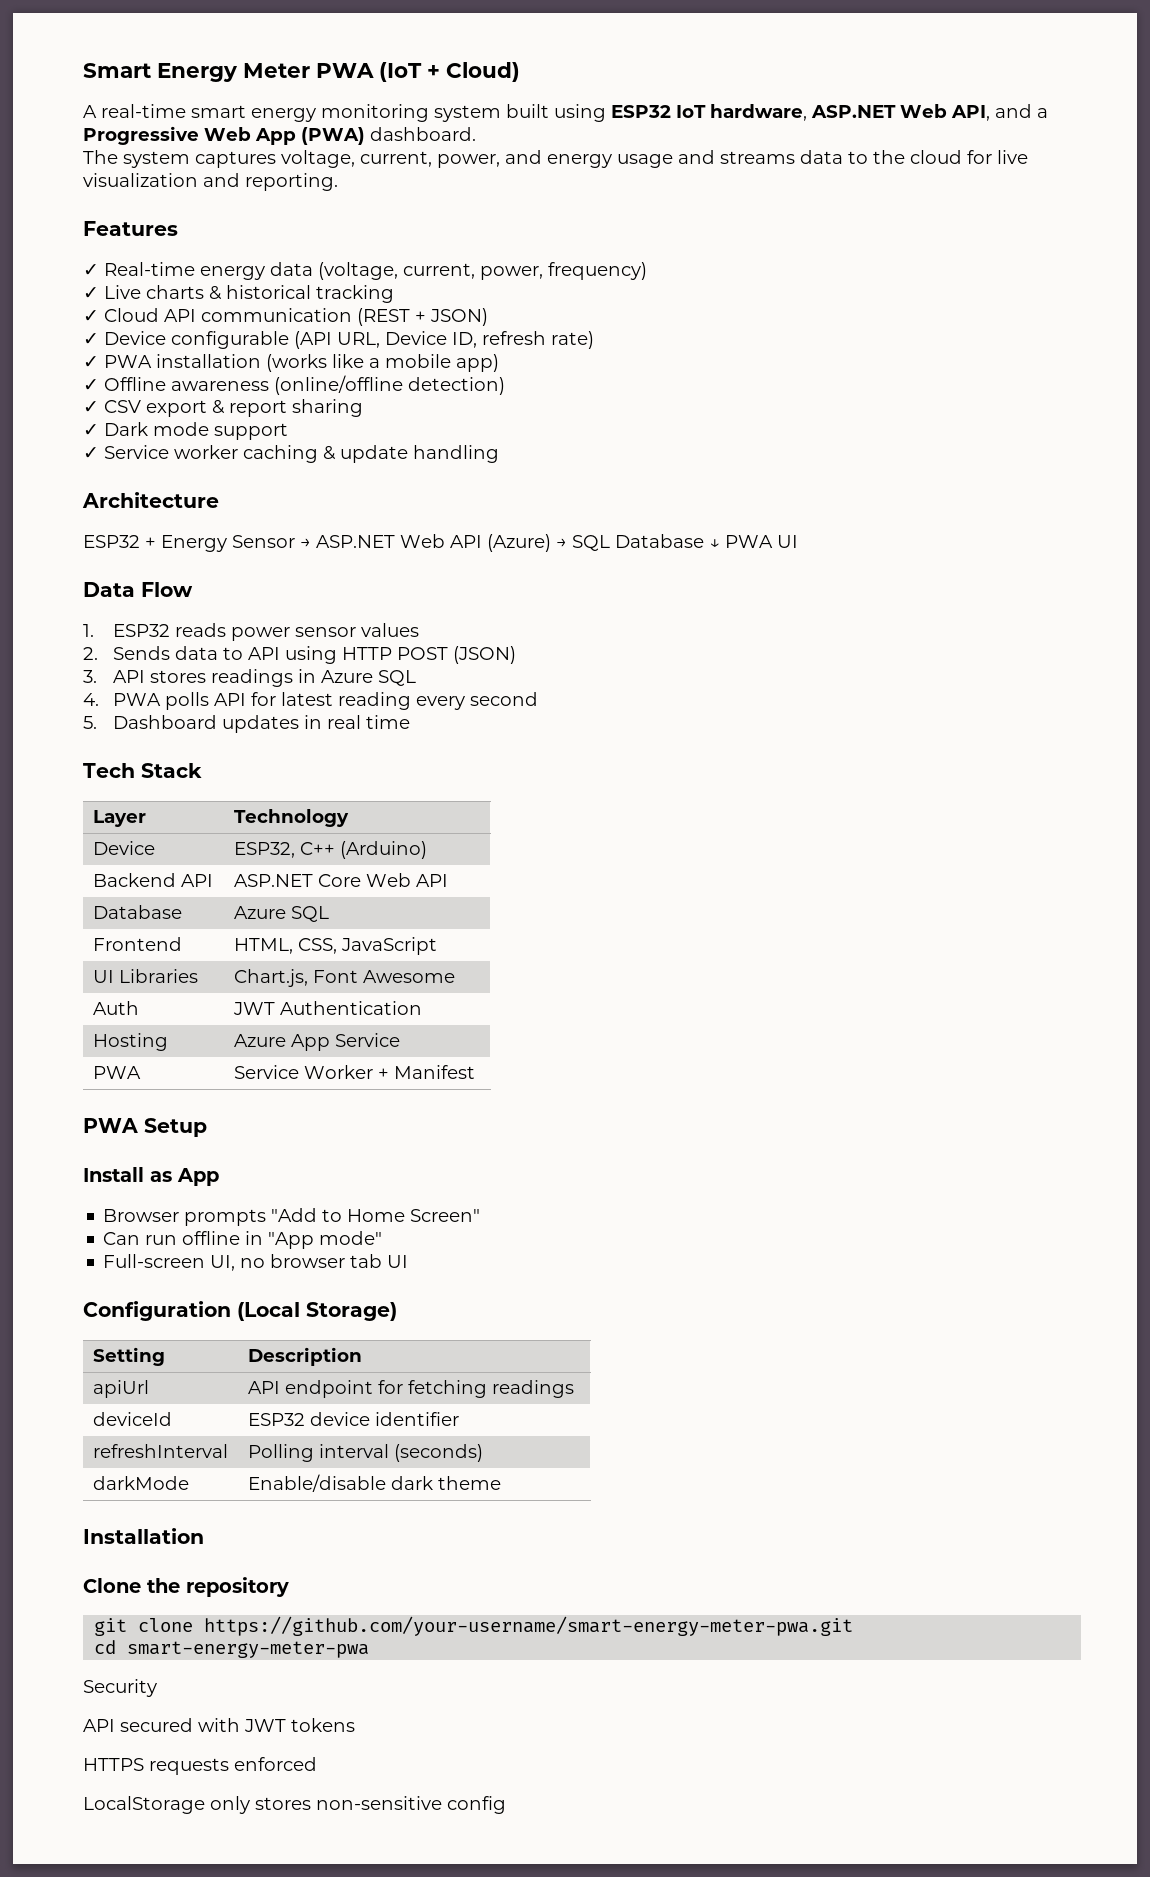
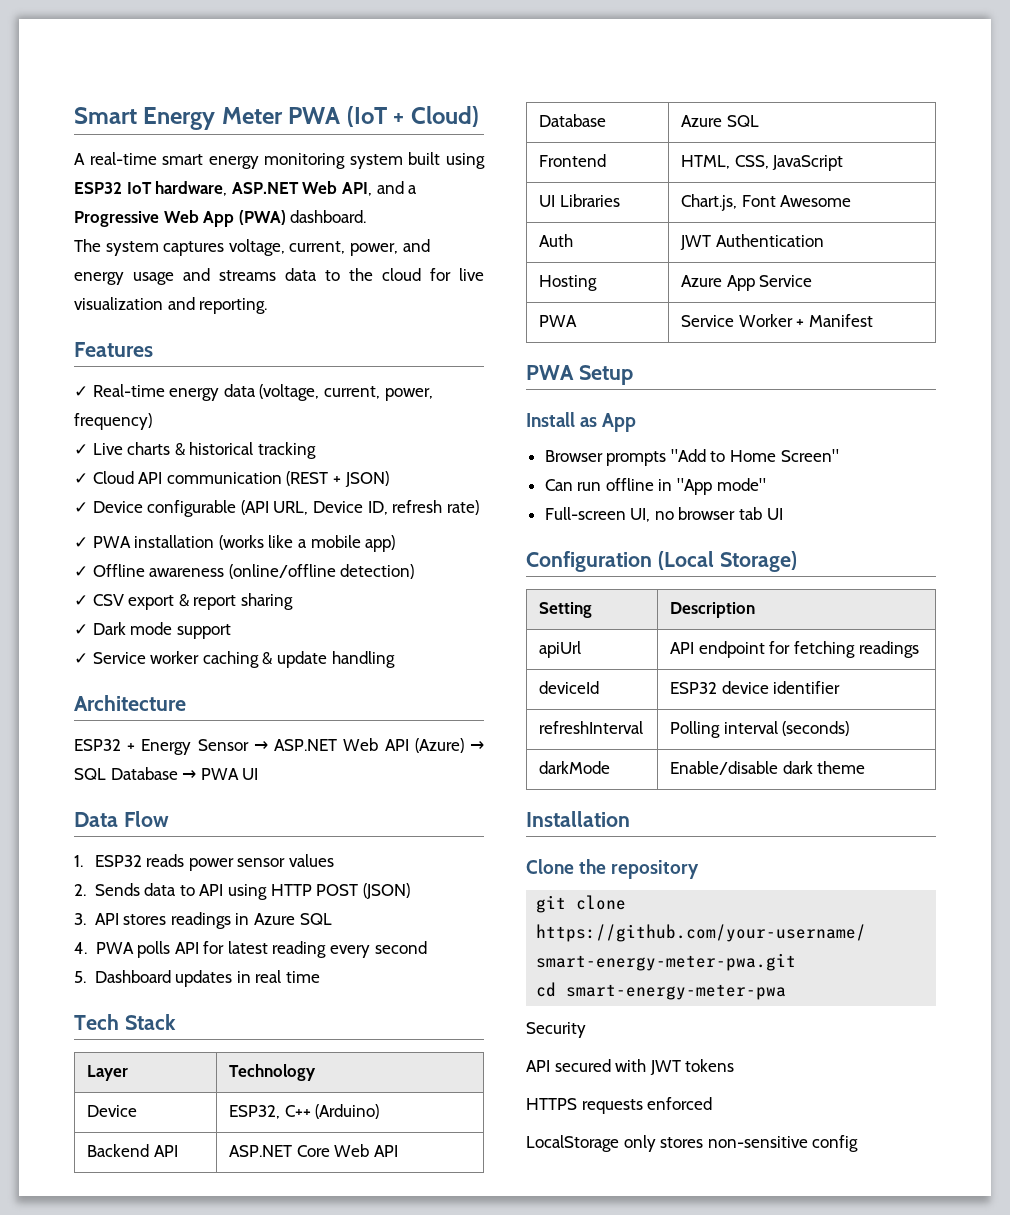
- ESP32 + Energy Sensor → ASP.NET Web API (Azure) → SQL Database ↓ PWA UI
+ ESP32 + Energy Sensor → ASP.NET Web API (Azure) → SQL Database → PWA UI

